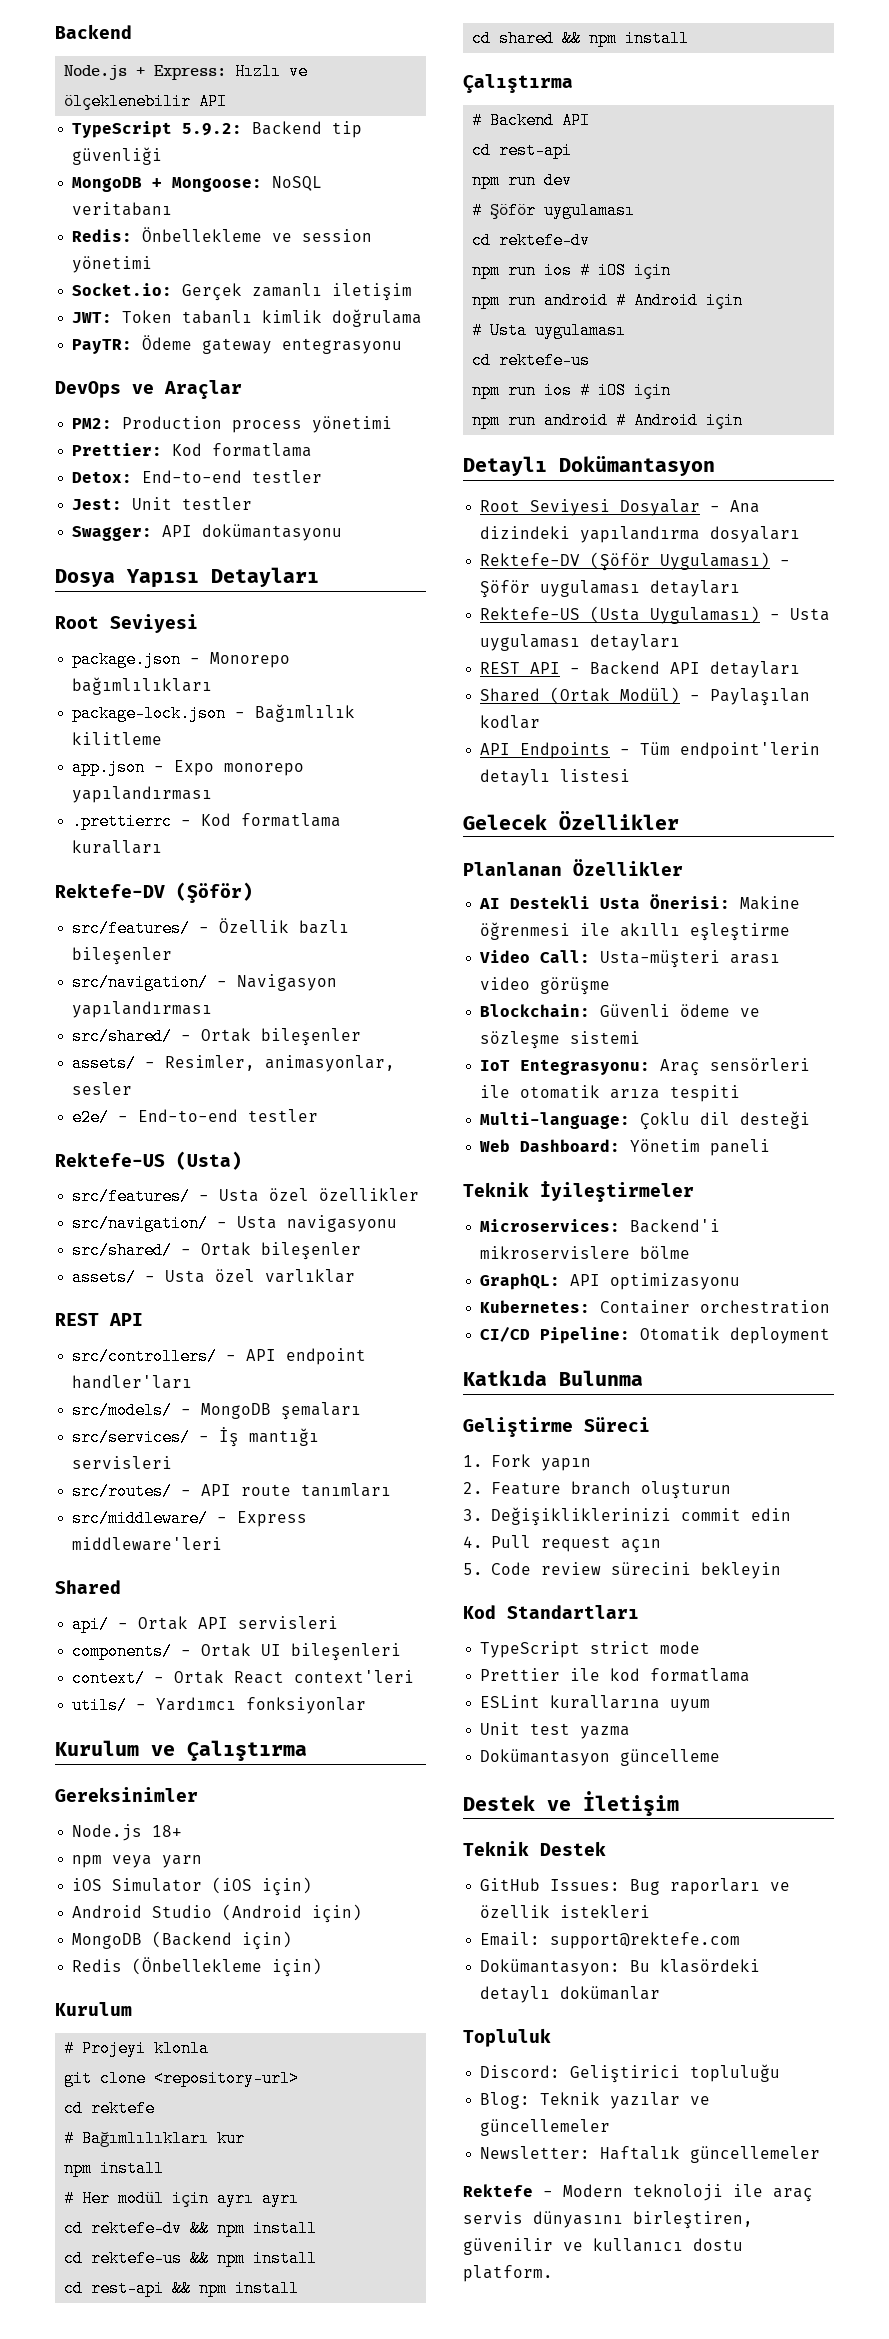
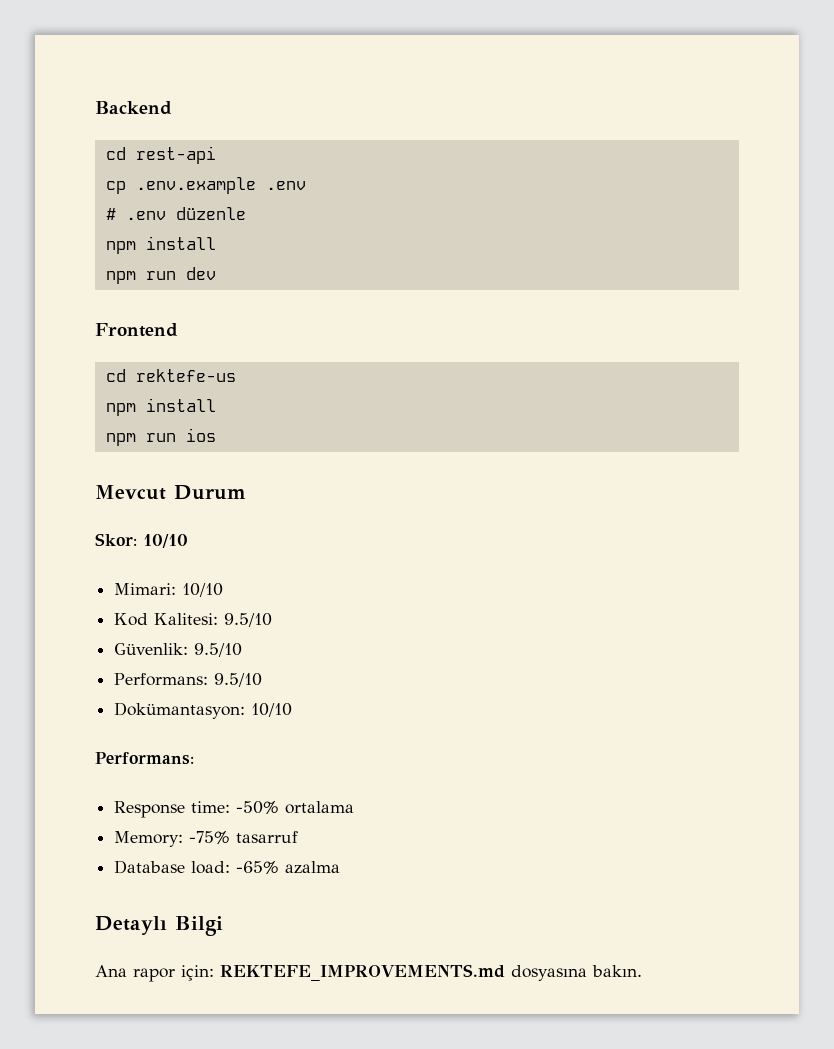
- Node.js + Express: Hızlı ve ölçeklenebilir API
- TypeScript 5.9.2: Backend tip güvenliği
- MongoDB + Mongoose: NoSQL veritabanı
- Redis: Önbellekleme ve session yönetimi
- Socket.io: Gerçek zamanlı iletişim
- JWT: Token tabanlı kimlik doğrulama
- PayTR: Ödeme gateway entegrasyonu
- DevOps ve Araçlar
- PM2: Production process yönetimi
- Prettier: Kod formatlama
- Detox: End-to-end testler
- Jest: Unit testler
- Swagger: API dokümantasyonu
- Dosya Yapısı Detayları
- Root Seviyesi
- package.json - Monorepo bağımlılıkları
- package-lock.json - Bağımlılık kilitleme
- app.json - Expo monorepo yapılandırması
- .prettierrc - Kod formatlama kuralları
- Rektefe-DV (Şöför)
- src/features/ - Özellik bazlı bileşenler
- src/navigation/ - Navigasyon yapılandırması
- src/shared/ - Ortak bileşenler
- assets/ - Resimler, animasyonlar, sesler
- e2e/ - End-to-end testler
- Rektefe-US (Usta)
- src/features/ - Usta özel özellikler
- src/navigation/ - Usta navigasyonu
- src/shared/ - Ortak bileşenler
- assets/ - Usta özel varlıklar
- REST API
- src/controllers/ - API endpoint handler'ları
- src/models/ - MongoDB şemaları
- src/services/ - İş mantığı servisleri
- src/routes/ - API route tanımları
- src/middleware/ - Express middleware'leri
- Shared
- api/ - Ortak API servisleri
- components/ - Ortak UI bileşenleri
- context/ - Ortak React context'leri
- utils/ - Yardımcı fonksiyonlar
- Kurulum ve Çalıştırma
- Gereksinimler
- Node.js 18+
- npm veya yarn
- iOS Simulator (iOS için)
- Android Studio (Android için)
- MongoDB (Backend için)
- Redis (Önbellekleme için)
- Kurulum
- # Projeyi klonla
- git clone <repository-url>
- cd rektefe
- # Bağımlılıkları kur
+ cd rest-api
+ cp .env.example .env
+ # .env düzenle
  npm install
- # Her modül için ayrı ayrı
- cd rektefe-dv && npm install
- cd rektefe-us && npm install
- cd rest-api && npm install
- cd shared && npm install
- Çalıştırma
- # Backend API
- cd rest-api
  npm run dev
- # Şöför uygulaması
- cd rektefe-dv
- npm run ios # iOS için
- npm run android # Android için
- # Usta uygulaması
+ Frontend
  cd rektefe-us
- npm run ios # iOS için
- npm run android # Android için
- Detaylı Dokümantasyon
- Root Seviyesi Dosyalar - Ana dizindeki yapılandırma dosyaları
- Rektefe-DV (Şöför Uygulaması) - Şöför uygulaması detayları
- Rektefe-US (Usta Uygulaması) - Usta uygulaması detayları
- REST API - Backend API detayları
- Shared (Ortak Modül) - Paylaşılan kodlar
- API Endpoints - Tüm endpoint'lerin detaylı listesi
- Gelecek Özellikler
- Planlanan Özellikler
- AI Destekli Usta Önerisi: Makine öğrenmesi ile akıllı eşleştirme
- Video Call: Usta-müşteri arası video görüşme
- Blockchain: Güvenli ödeme ve sözleşme sistemi
- IoT Entegrasyonu: Araç sensörleri ile otomatik arıza tespiti
- Multi-language: Çoklu dil desteği
- Web Dashboard: Yönetim paneli
- Teknik İyileştirmeler
- Microservices: Backend'i mikroservislere bölme
- GraphQL: API optimizasyonu
- Kubernetes: Container orchestration
- CI/CD Pipeline: Otomatik deployment
- Katkıda Bulunma
- Geliştirme Süreci
- 1. Fork yapın
- 2. Feature branch oluşturun
- 3. Değişikliklerinizi commit edin
- 4. Pull request açın
- 5. Code review sürecini bekleyin
- Kod Standartları
- TypeScript strict mode
- Prettier ile kod formatlama
- ESLint kurallarına uyum
- Unit test yazma
- Dokümantasyon güncelleme
- Destek ve İletişim
- Teknik Destek
- GitHub Issues: Bug raporları ve özellik istekleri
- Email: support@rektefe.com
- Dokümantasyon: Bu klasördeki detaylı dokümanlar
- Topluluk
- Discord: Geliştirici topluluğu
- Blog: Teknik yazılar ve güncellemeler
- Newsletter: Haftalık güncellemeler
- Rektefe - Modern teknoloji ile araç servis dünyasını birleştiren, güvenilir ve kullanıcı dostu platform.
+ npm install
+ npm run ios
+ Mevcut Durum
+ Skor: 10/10
+ Mimari: 10/10
+ Kod Kalitesi: 9.5/10
+ Güvenlik: 9.5/10
+ Performans: 9.5/10
+ Dokümantasyon: 10/10
+ Performans:
+ Response time: -50% ortalama
+ Memory: -75% tasarruf
+ Database load: -65% azalma
+ Detaylı Bilgi
+ Ana rapor için: REKTEFE_IMPROVEMENTS.md dosyasına bakın.

